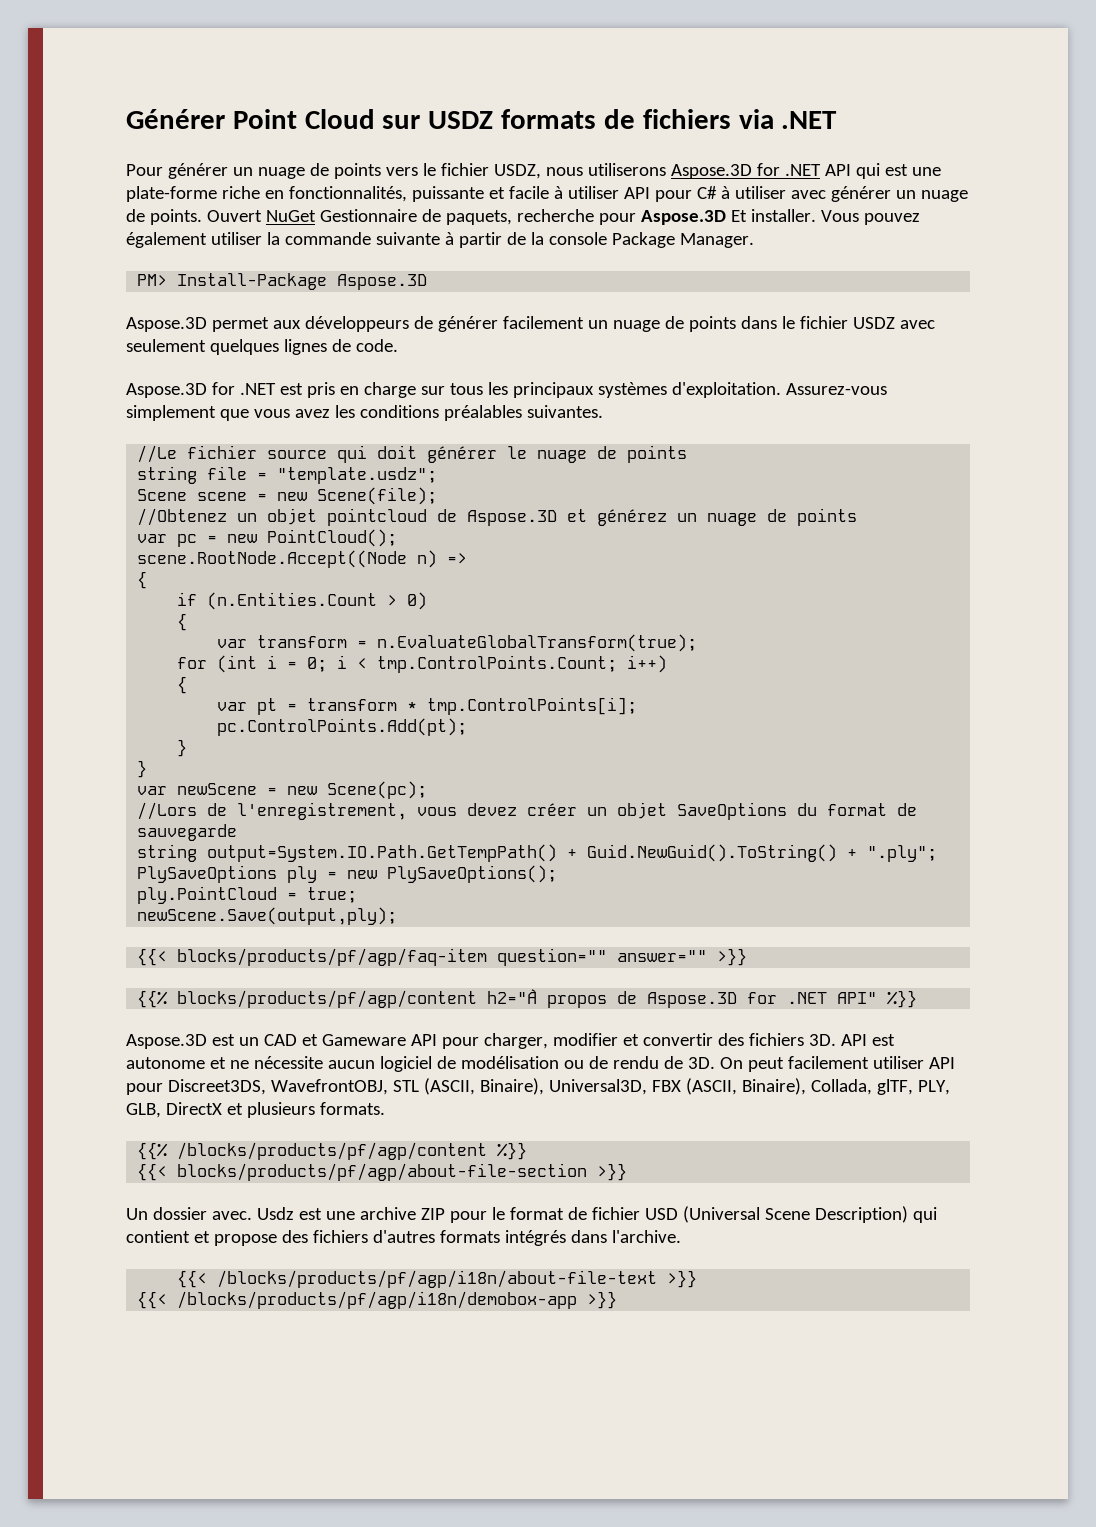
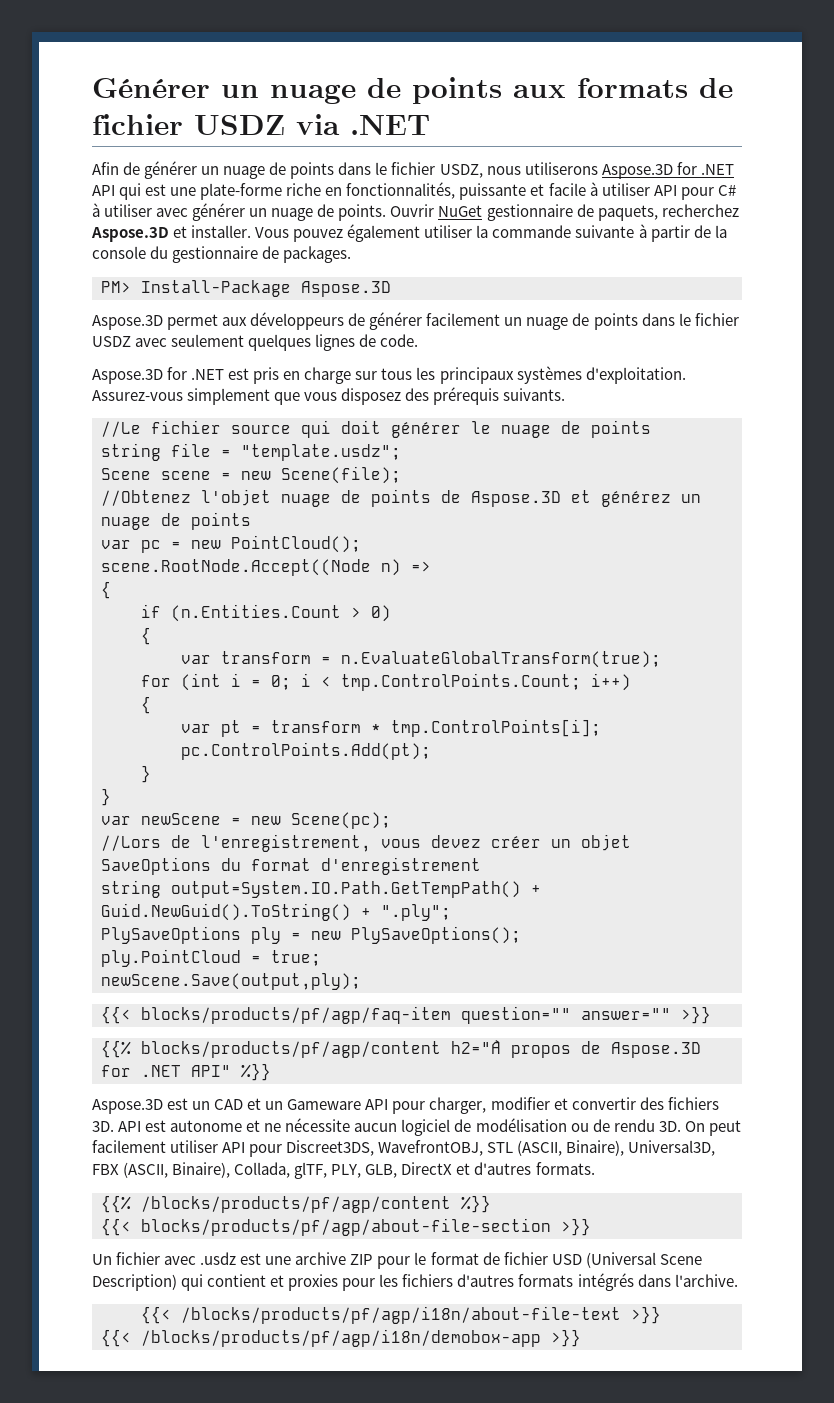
- Générer Point Cloud sur USDZ formats de fichiers via .NET
+ Générer un nuage de points aux formats de fichier USDZ via .NET
- Pour générer un nuage de points vers le fichier USDZ, nous utiliserons Aspose.3D for .NET API qui est une plate-forme riche en fonctionnalités, puissante et facile à utiliser API pour C# à utiliser avec générer un nuage de points.
+ Afin de générer un nuage de points dans le fichier USDZ, nous utiliserons Aspose.3D for .NET API qui est une plate-forme riche en fonctionnalités, puissante et facile à utiliser API pour C# à utiliser avec générer un nuage de points.
- Ouvert NuGet Gestionnaire de paquets, recherche pour Aspose.3D Et installer.
+ Ouvrir NuGet gestionnaire de paquets, recherchez Aspose.3D et installer.
- Vous pouvez également utiliser la commande suivante à partir de la console Package Manager.
+ Vous pouvez également utiliser la commande suivante à partir de la console du gestionnaire de packages.
- Assurez-vous simplement que vous avez les conditions préalables suivantes.
+ Assurez-vous simplement que vous disposez des prérequis suivants.
- //Obtenez un objet pointcloud de Aspose.3D et générez un nuage de points
+ //Obtenez l'objet nuage de points de Aspose.3D et générez un nuage de points
- //Lors de l'enregistrement, vous devez créer un objet SaveOptions du format de sauvegarde
+ //Lors de l'enregistrement, vous devez créer un objet SaveOptions du format d'enregistrement
- Aspose.3D est un CAD et Gameware API pour charger, modifier et convertir des fichiers 3D.
+ Aspose.3D est un CAD et un Gameware API pour charger, modifier et convertir des fichiers 3D.
- API est autonome et ne nécessite aucun logiciel de modélisation ou de rendu de 3D.
+ API est autonome et ne nécessite aucun logiciel de modélisation ou de rendu 3D.
- On peut facilement utiliser API pour Discreet3DS, WavefrontOBJ, STL (ASCII, Binaire), Universal3D, FBX (ASCII, Binaire), Collada, glTF, PLY, GLB, DirectX et plusieurs formats.
+ On peut facilement utiliser API pour Discreet3DS, WavefrontOBJ, STL (ASCII, Binaire), Universal3D, FBX (ASCII, Binaire), Collada, glTF, PLY, GLB, DirectX et d'autres formats.
- Un dossier avec. Usdz est une archive ZIP pour le format de fichier USD (Universal Scene Description) qui contient et propose des fichiers d'autres formats intégrés dans l'archive.
+ Un fichier avec .usdz est une archive ZIP pour le format de fichier USD (Universal Scene Description) qui contient et proxies pour les fichiers d'autres formats intégrés dans l'archive.

